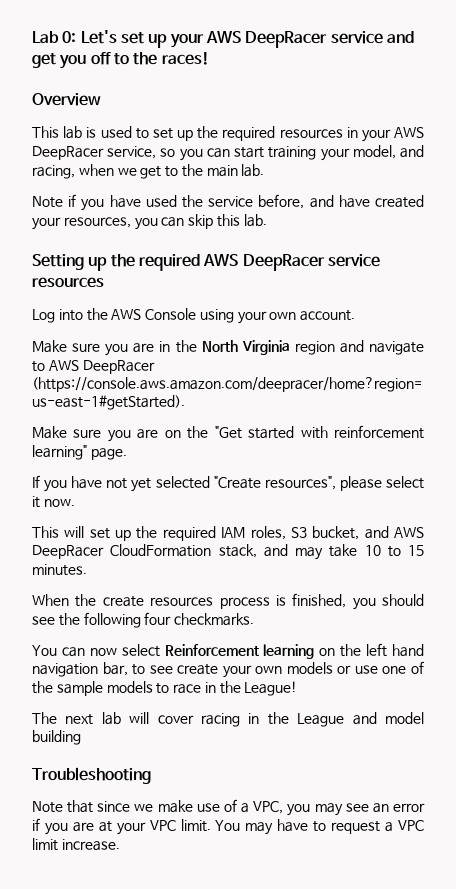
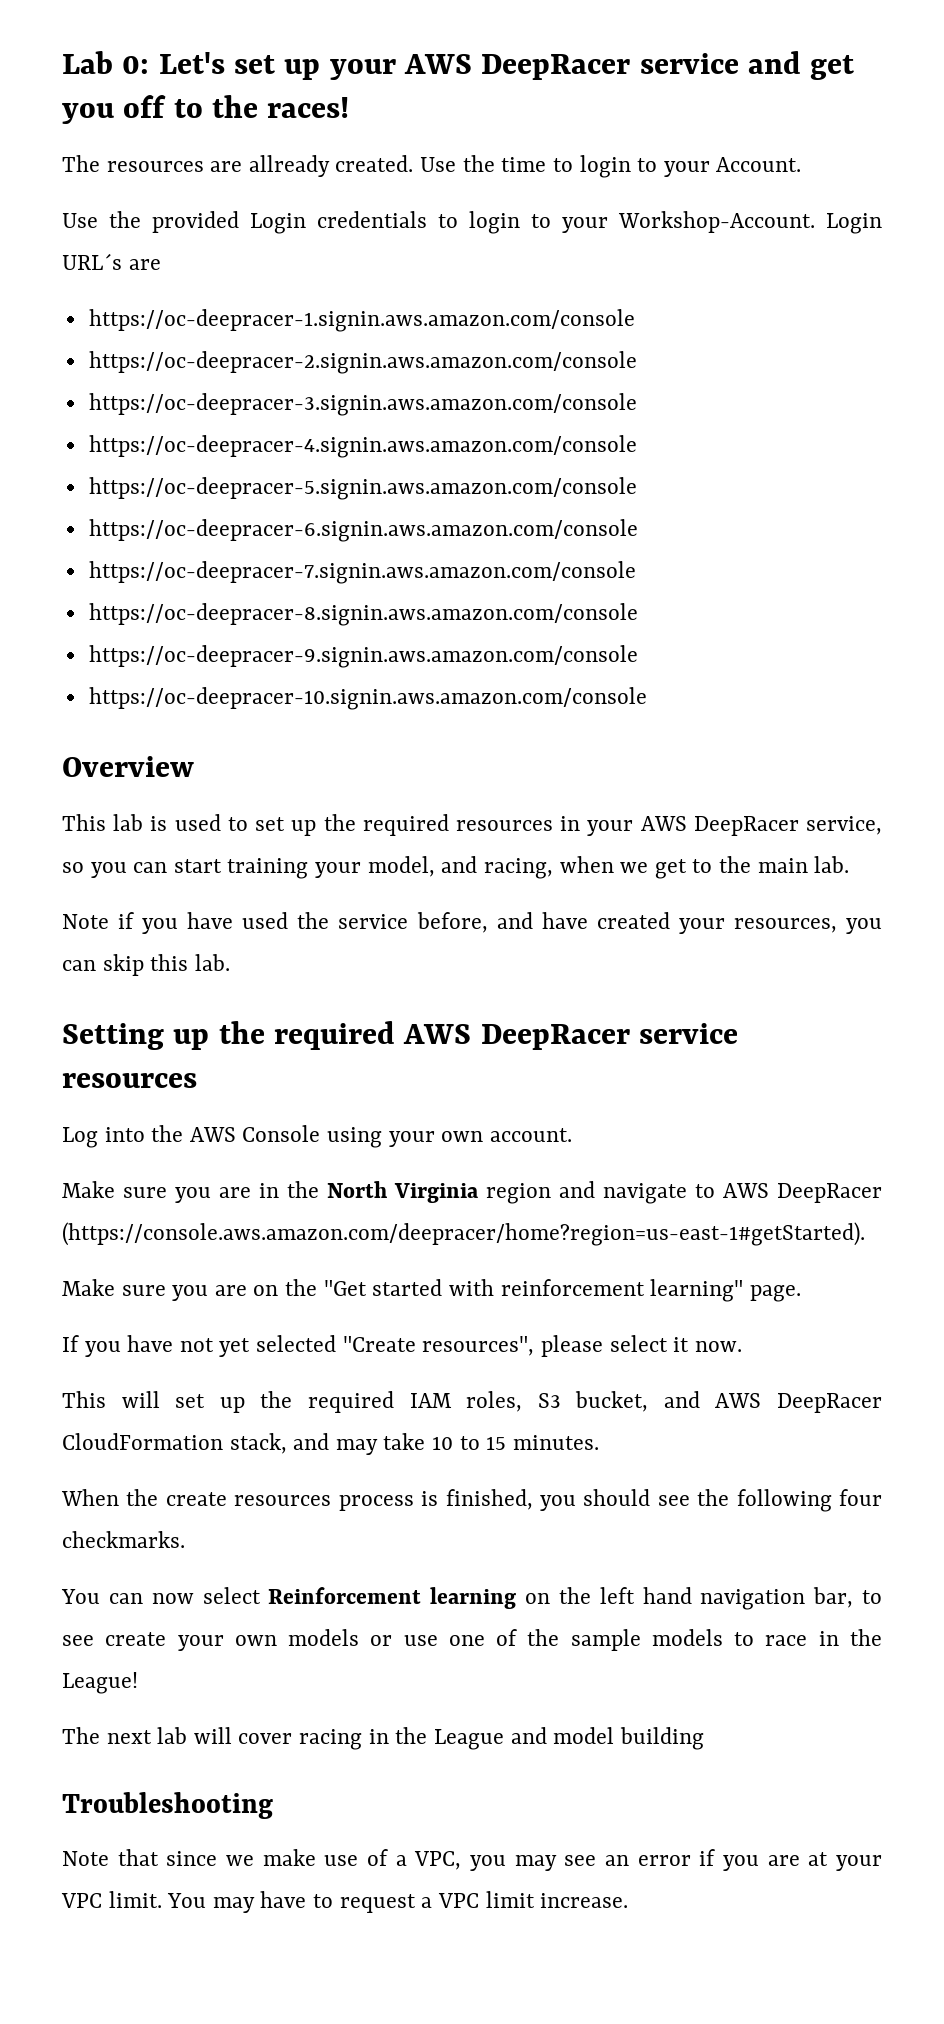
+ The resources are allready created. Use the time to login to your Account.
+ Use the provided Login credentials to login to your Workshop-Account. Login URL´s are
+ https://oc-deepracer-1.signin.aws.amazon.com/console
+ https://oc-deepracer-2.signin.aws.amazon.com/console
+ https://oc-deepracer-3.signin.aws.amazon.com/console
+ https://oc-deepracer-4.signin.aws.amazon.com/console
+ https://oc-deepracer-5.signin.aws.amazon.com/console
+ https://oc-deepracer-6.signin.aws.amazon.com/console
+ https://oc-deepracer-7.signin.aws.amazon.com/console
+ https://oc-deepracer-8.signin.aws.amazon.com/console
+ https://oc-deepracer-9.signin.aws.amazon.com/console
+ https://oc-deepracer-10.signin.aws.amazon.com/console

